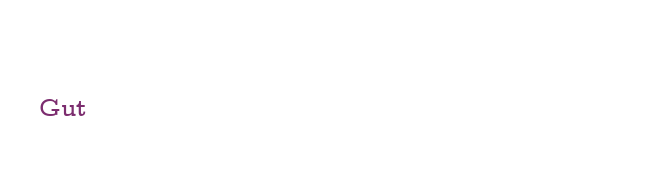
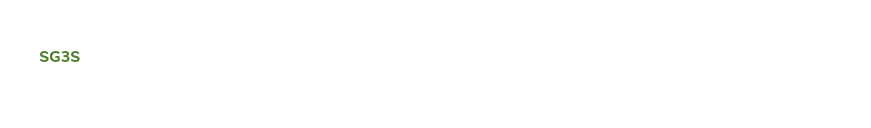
- Gut
+ SG3S

